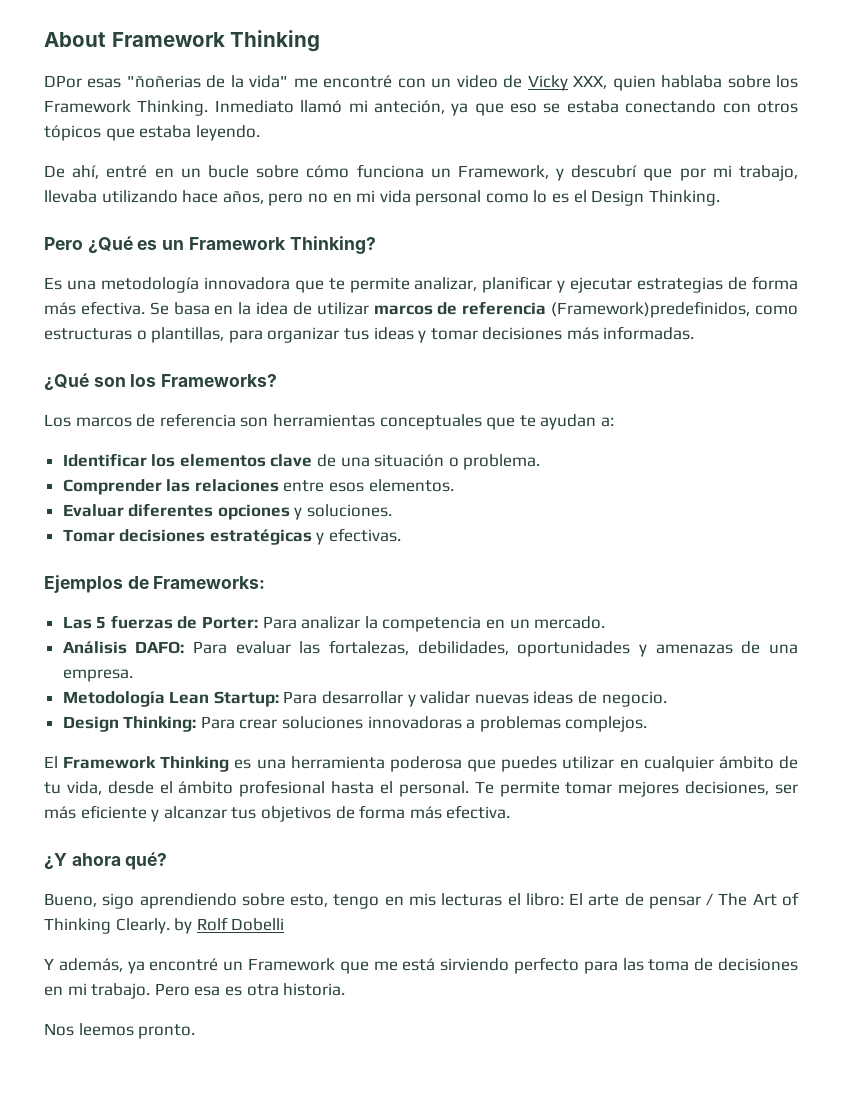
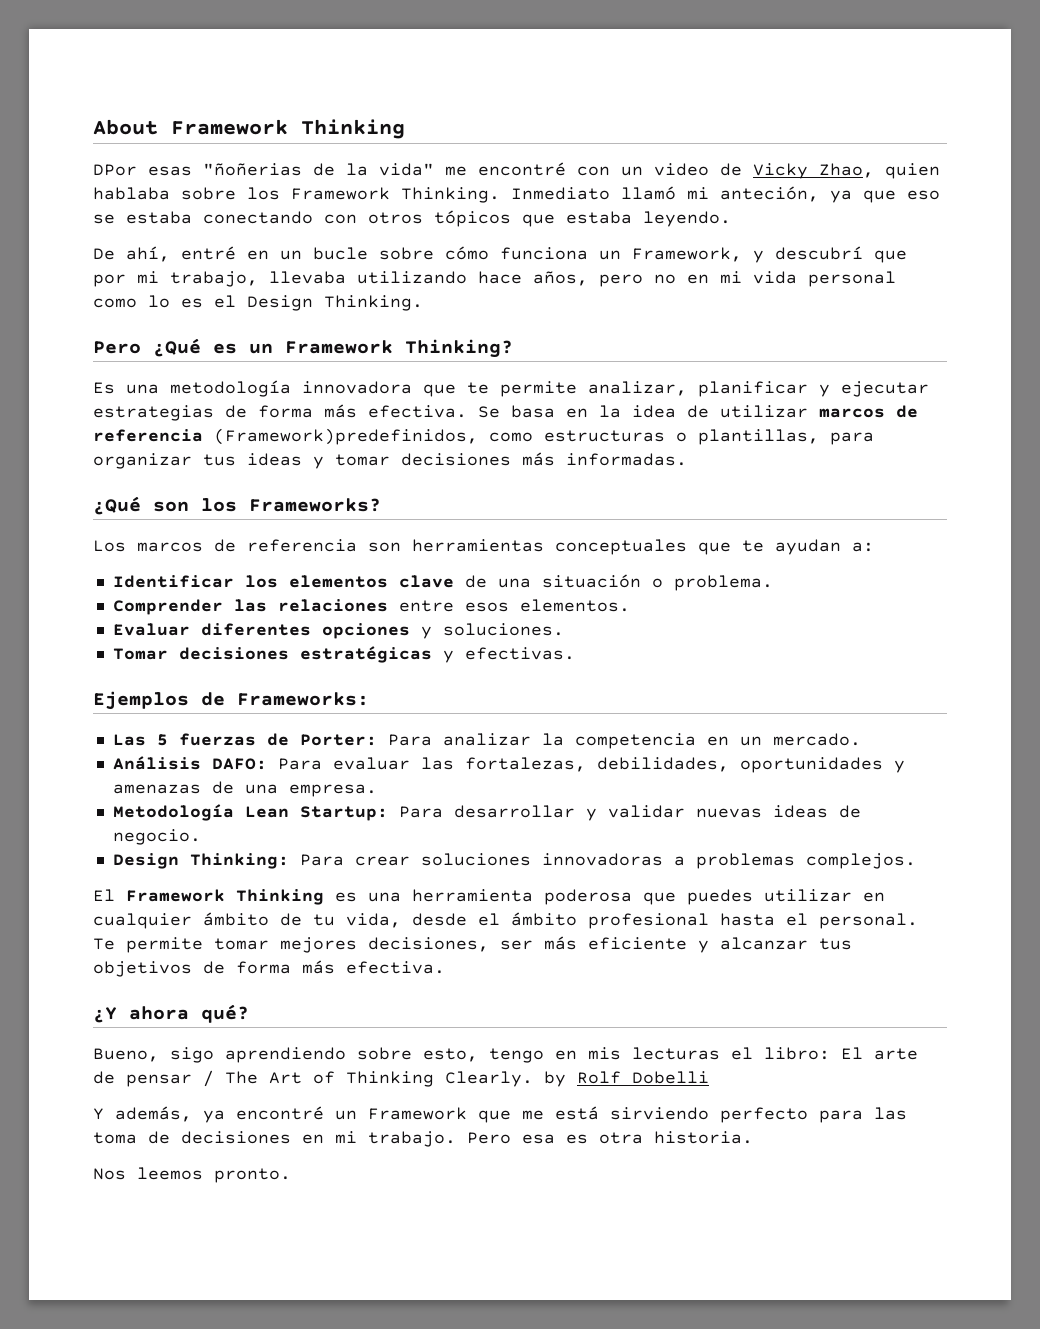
- DPor esas "ñoñerias de la vida" me encontré con un video de Vicky XXX, quien hablaba sobre los Framework Thinking.
+ DPor esas "ñoñerias de la vida" me encontré con un video de Vicky Zhao, quien hablaba sobre los Framework Thinking.

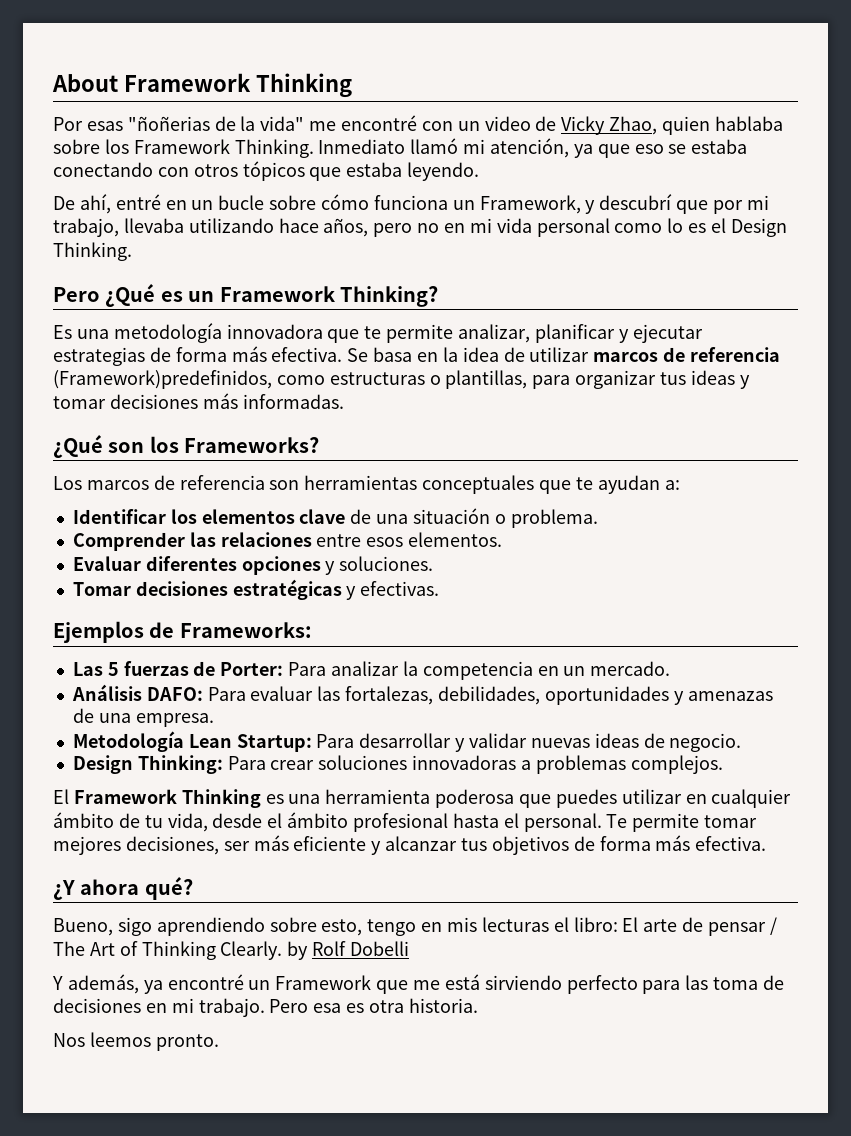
- DPor esas "ñoñerias de la vida" me encontré con un video de Vicky Zhao, quien hablaba sobre los Framework Thinking.
+ Por esas "ñoñerias de la vida" me encontré con un video de Vicky Zhao, quien hablaba sobre los Framework Thinking.
- Inmediato llamó mi anteción, ya que eso se estaba conectando con otros tópicos que estaba leyendo.
+ Inmediato llamó mi atención, ya que eso se estaba conectando con otros tópicos que estaba leyendo.

